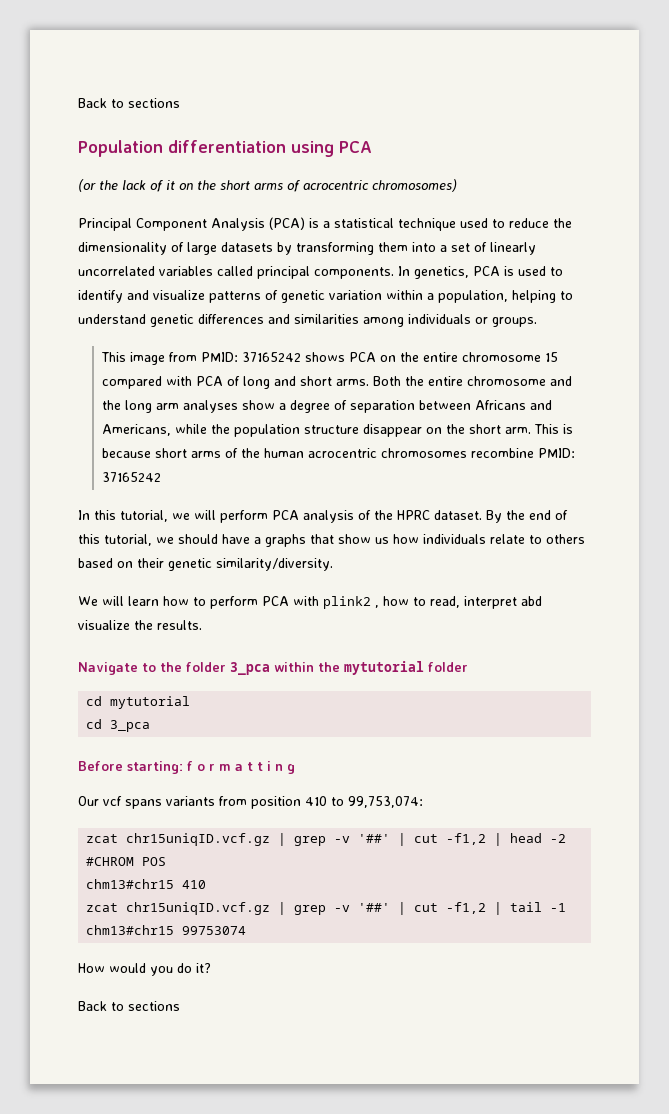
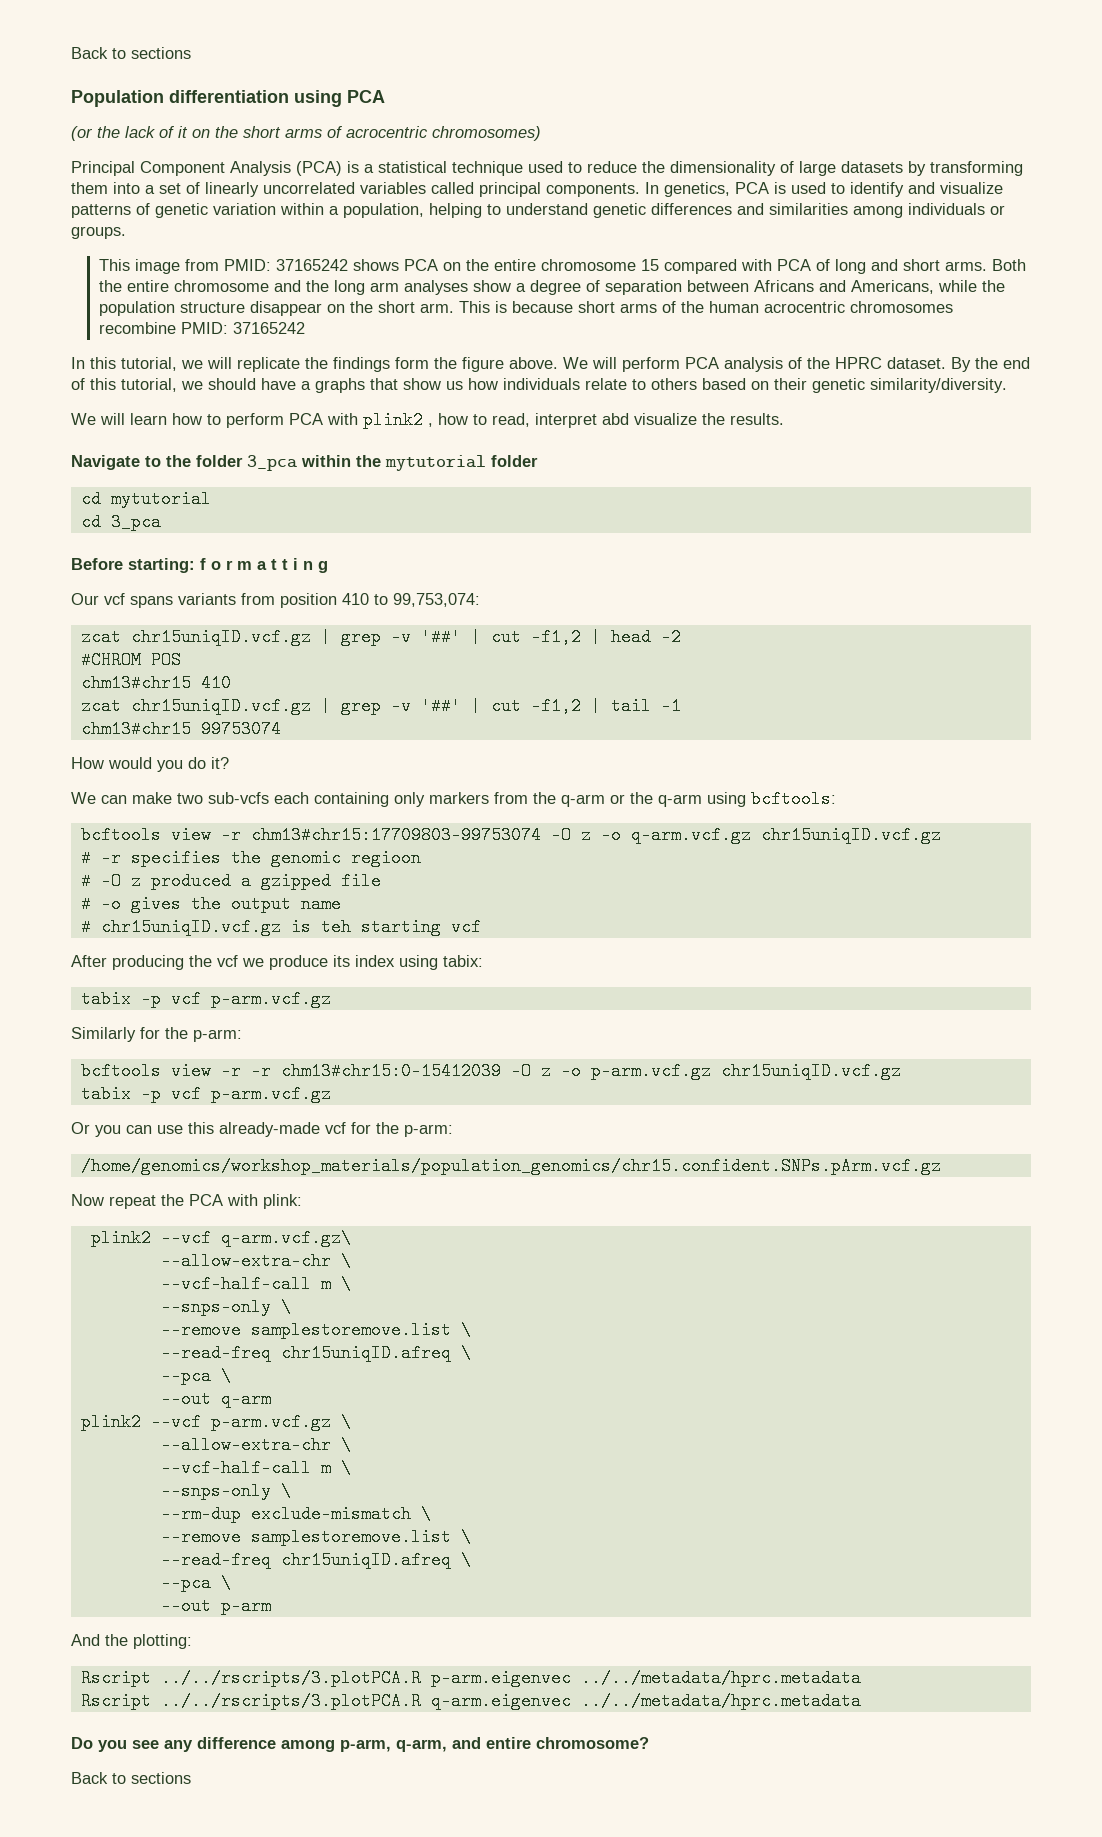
- In this tutorial, we will perform PCA analysis of the HPRC dataset.
+ In this tutorial, we will replicate the findings form the figure above. We will perform PCA analysis of the HPRC dataset.
+ We can make two sub-vcfs each containing only markers from the q-arm or the q-arm using bcftools:
+ bcftools view -r chm13#chr15:17709803-99753074 -O z -o q-arm.vcf.gz chr15uniqID.vcf.gz
+ # -r specifies the genomic regioon
+ # -O z produced a gzipped file
+ # -o gives the output name
+ # chr15uniqID.vcf.gz is teh starting vcf
+ After producing the vcf we produce its index using tabix:
+ tabix -p vcf p-arm.vcf.gz
+ Similarly for the p-arm:
+ bcftools view -r -r chm13#chr15:0-15412039 -O z -o p-arm.vcf.gz chr15uniqID.vcf.gz
+ tabix -p vcf p-arm.vcf.gz
+ Or you can use this already-made vcf for the p-arm:
+ /home/genomics/workshop_materials/population_genomics/chr15.confident.SNPs.pArm.vcf.gz
+ Now repeat the PCA with plink:
+ plink2 --vcf q-arm.vcf.gz\
+ --allow-extra-chr \
+ --vcf-half-call m \
+ --snps-only \
+ --remove samplestoremove.list \
+ --read-freq chr15uniqID.afreq \
+ --pca \
+ --out q-arm
+ plink2 --vcf p-arm.vcf.gz \
+ --allow-extra-chr \
+ --vcf-half-call m \
+ --snps-only \
+ --rm-dup exclude-mismatch \
+ --remove samplestoremove.list \
+ --read-freq chr15uniqID.afreq \
+ --pca \
+ --out p-arm
+ And the plotting:
+ Rscript ../../rscripts/3.plotPCA.R p-arm.eigenvec ../../metadata/hprc.metadata
+ Rscript ../../rscripts/3.plotPCA.R q-arm.eigenvec ../../metadata/hprc.metadata
+ Do you see any difference among p-arm, q-arm, and entire chromosome?

